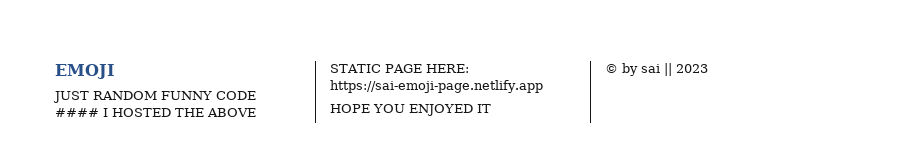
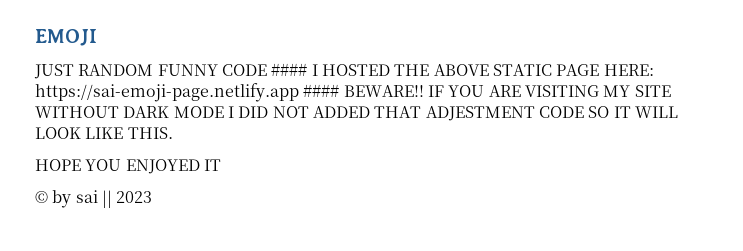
- JUST RANDOM FUNNY CODE #### I HOSTED THE ABOVE STATIC PAGE HERE: https://sai-emoji-page.netlify.app
+ JUST RANDOM FUNNY CODE #### I HOSTED THE ABOVE STATIC PAGE HERE: https://sai-emoji-page.netlify.app #### BEWARE!! IF YOU ARE VISITING MY SITE WITHOUT DARK MODE I DID NOT ADDED THAT ADJESTMENT CODE SO IT WILL LOOK LIKE THIS.

